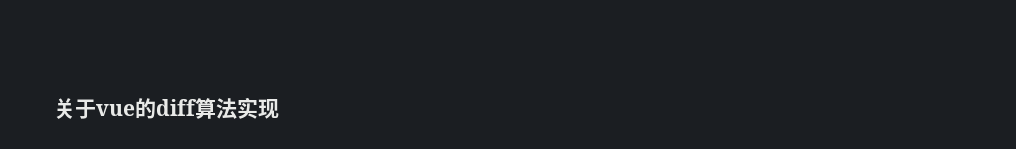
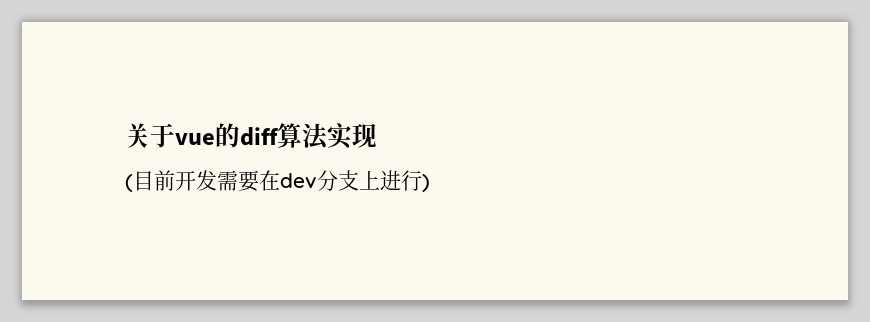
+ (目前开发需要在dev分支上进行)

